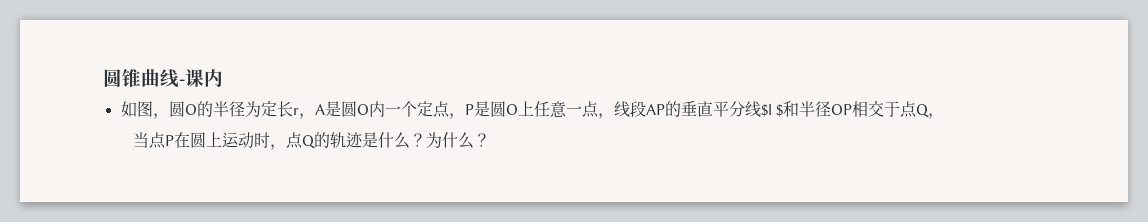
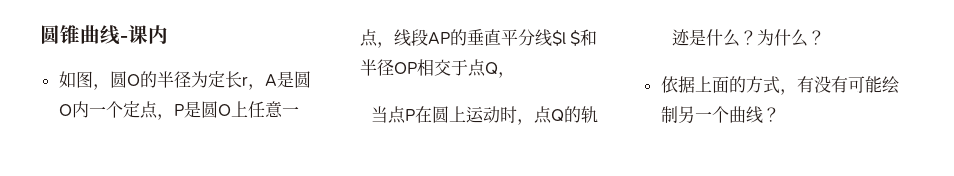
+ 依据上面的方式，有没有可能绘制另一个曲线？

